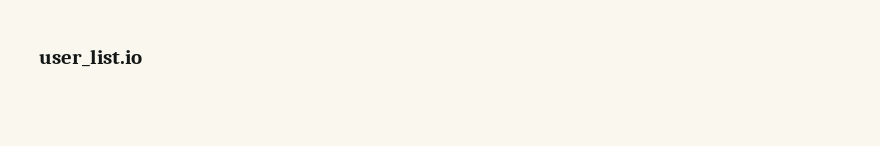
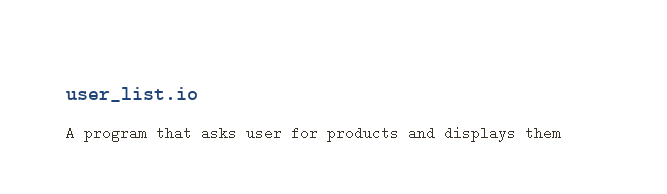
+ A program that asks user for products and displays them

